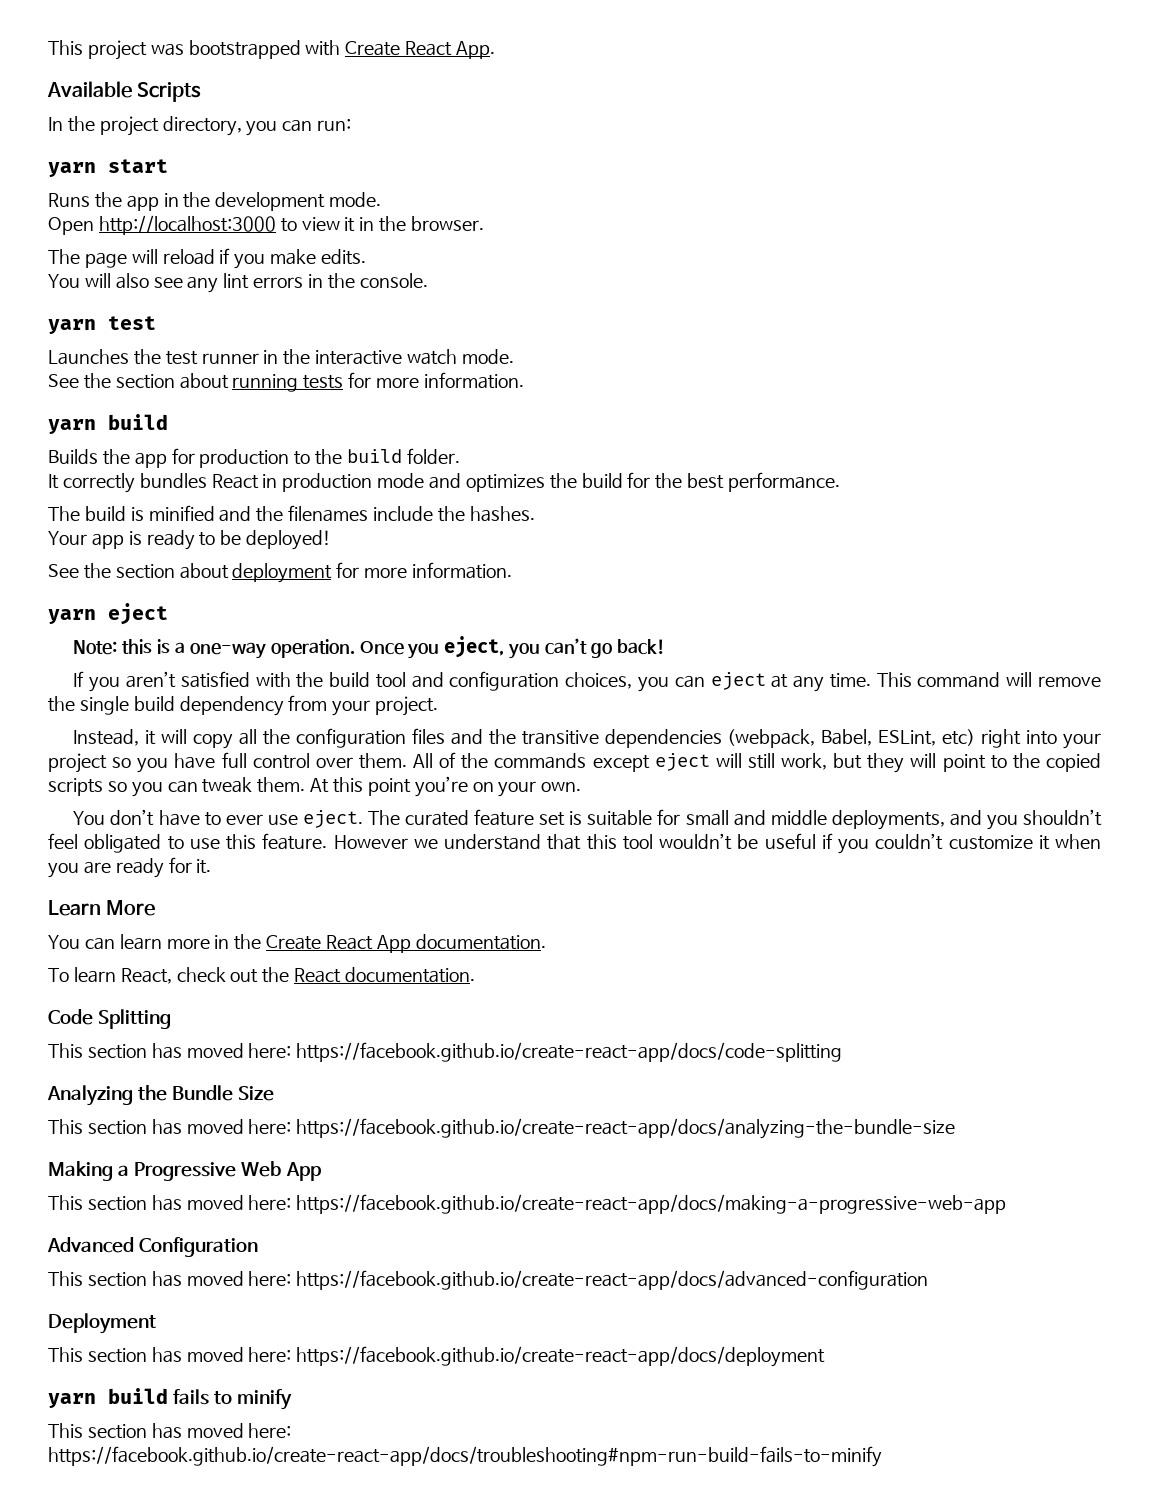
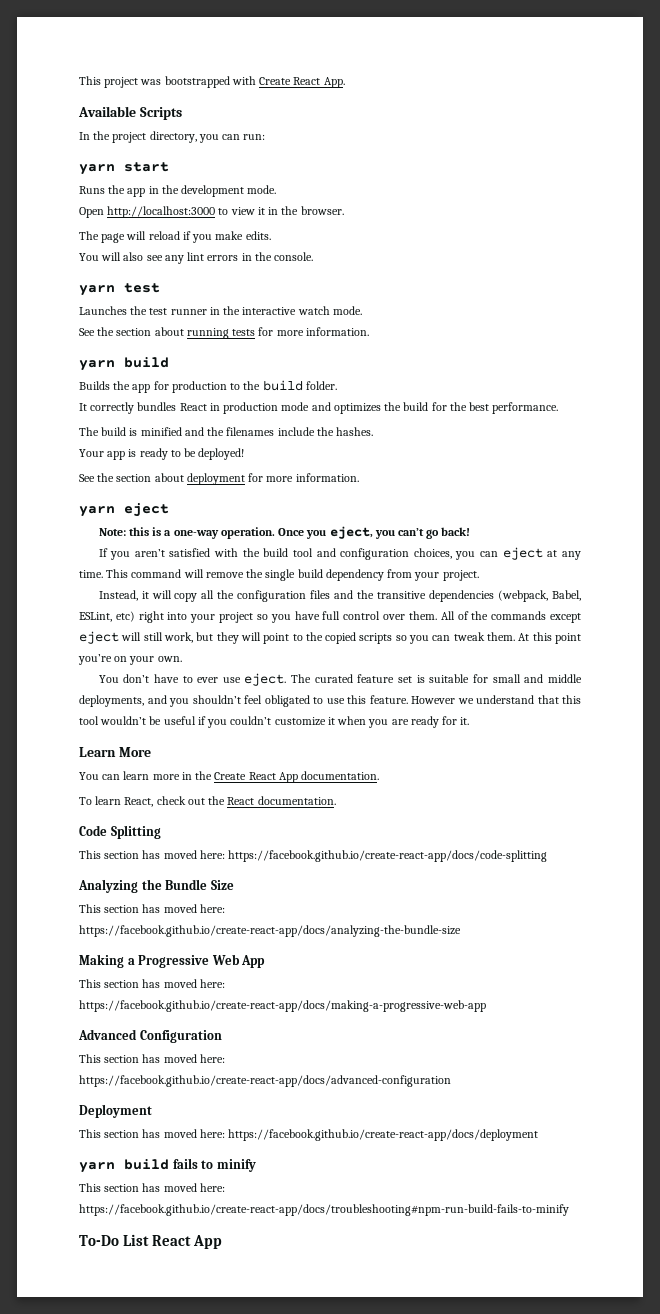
+ To-Do List React App

